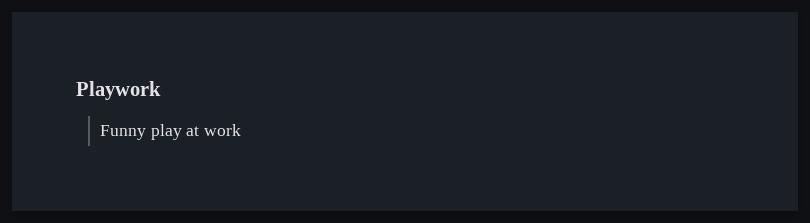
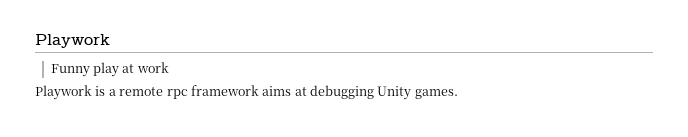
+ Playwork is a remote rpc framework aims at debugging Unity games.

